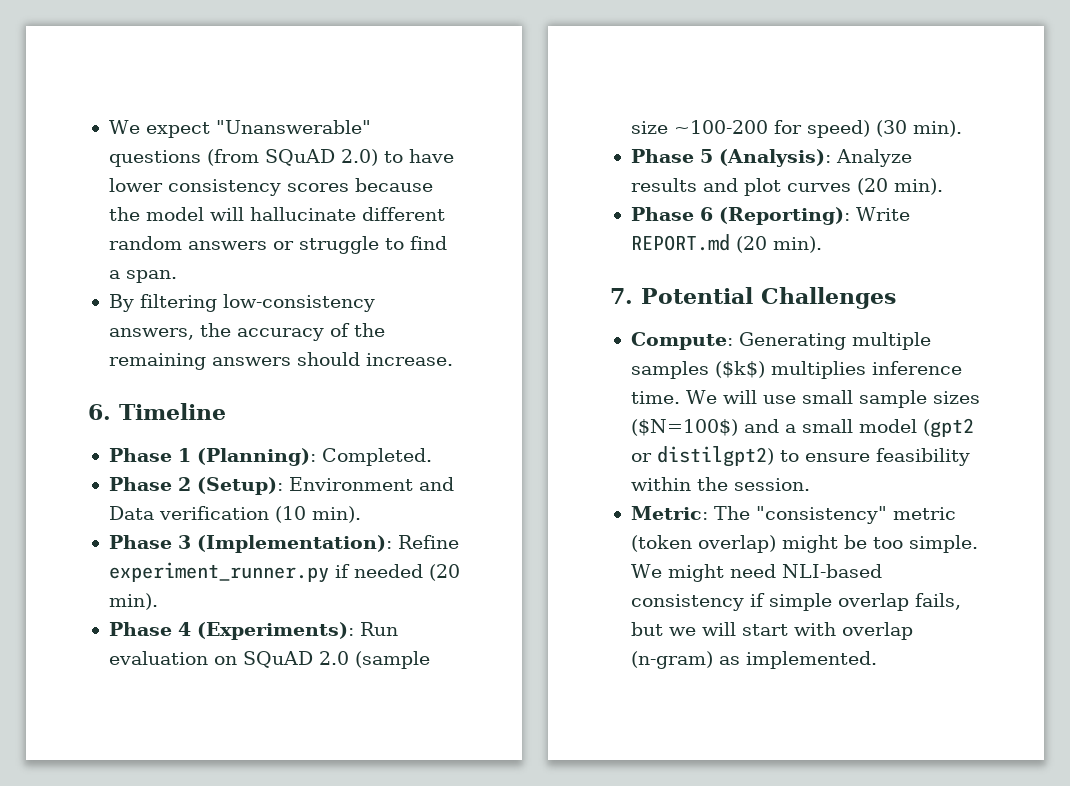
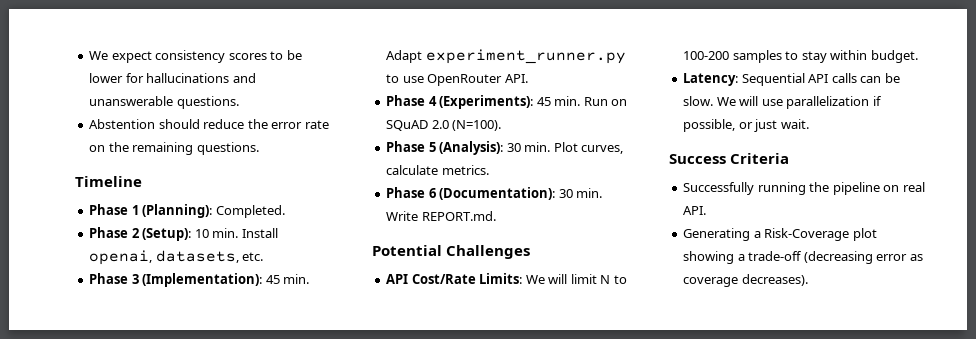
- We expect "Unanswerable" questions (from SQuAD 2.0) to have lower consistency scores because the model will hallucinate different random answers or struggle to find a span.
- By filtering low-consistency answers, the accuracy of the remaining answers should increase.
- 6. Timeline
+ We expect consistency scores to be lower for hallucinations and unanswerable questions.
+ Abstention should reduce the error rate on the remaining questions.
+ Timeline
- Phase 2 (Setup): Environment and Data verification (10 min).
- Phase 3 (Implementation): Refine experiment_runner.py if needed (20 min).
- Phase 4 (Experiments): Run evaluation on SQuAD 2.0 (sample size ~100-200 for speed) (30 min).
- Phase 5 (Analysis): Analyze results and plot curves (20 min).
- Phase 6 (Reporting): Write REPORT.md (20 min).
- 7. Potential Challenges
- Compute: Generating multiple samples ($k$) multiplies inference time. We will use small sample sizes ($N=100$) and a small model (gpt2 or distilgpt2) to ensure feasibility within the session.
- Metric: The "consistency" metric (token overlap) might be too simple. We might need NLI-based consistency if simple overlap fails, but we will start with overlap (n-gram) as implemented.
+ Phase 2 (Setup): 10 min. Install openai, datasets, etc.
+ Phase 3 (Implementation): 45 min. Adapt experiment_runner.py to use OpenRouter API.
+ Phase 4 (Experiments): 45 min. Run on SQuAD 2.0 (N=100).
+ Phase 5 (Analysis): 30 min. Plot curves, calculate metrics.
+ Phase 6 (Documentation): 30 min. Write REPORT.md.
+ Potential Challenges
+ API Cost/Rate Limits: We will limit N to 100-200 samples to stay within budget.
+ Latency: Sequential API calls can be slow. We will use parallelization if possible, or just wait.
+ Success Criteria
+ Successfully running the pipeline on real API.
+ Generating a Risk-Coverage plot showing a trade-off (decreasing error as coverage decreases).

